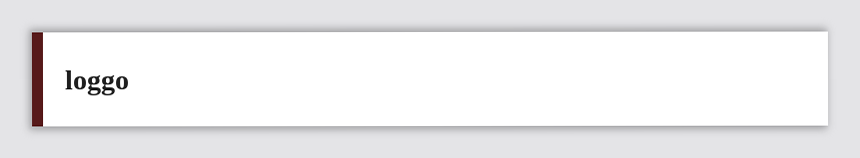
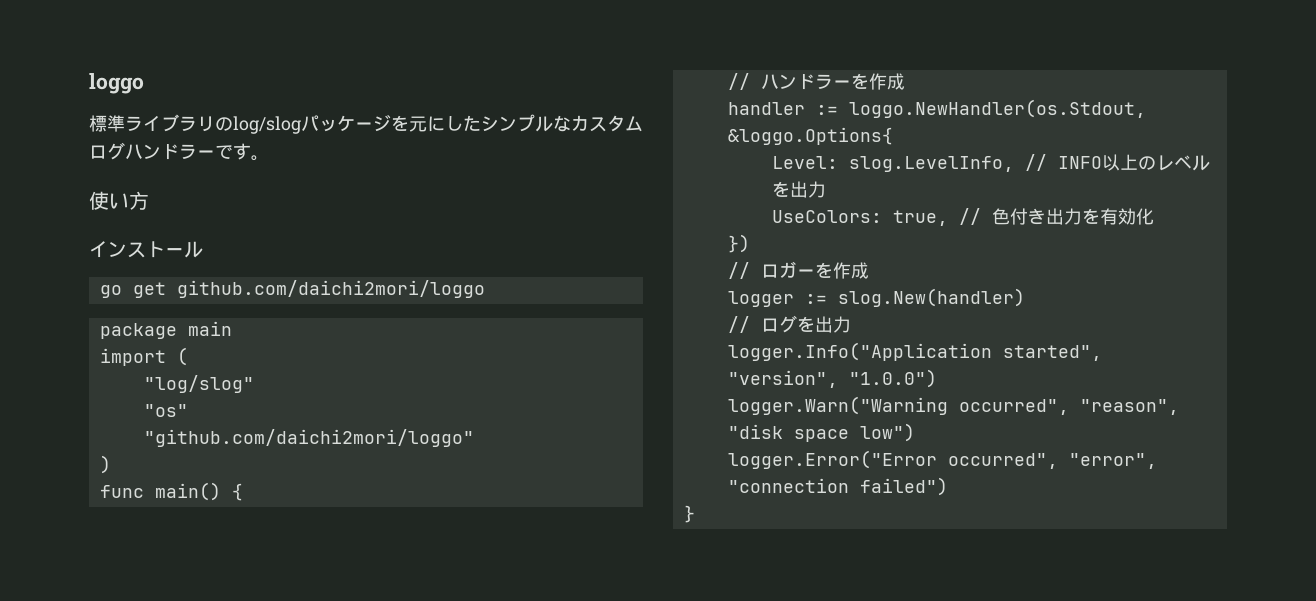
+ 標準ライブラリのlog/slogパッケージを元にしたシンプルなカスタムログハンドラーです。
+ 使い方
+ インストール
+ go get github.com/daichi2mori/loggo
+ package main
+ import (
+ "log/slog"
+ "os"
+ "github.com/daichi2mori/loggo"
+ )
+ func main() {
+ // ハンドラーを作成
+ handler := loggo.NewHandler(os.Stdout, &loggo.Options{
+ Level: slog.LevelInfo, // INFO以上のレベルを出力
+ UseColors: true, // 色付き出力を有効化
+ })
+ // ロガーを作成
+ logger := slog.New(handler)
+ // ログを出力
+ logger.Info("Application started", "version", "1.0.0")
+ logger.Warn("Warning occurred", "reason", "disk space low")
+ logger.Error("Error occurred", "error", "connection failed")
+ }

